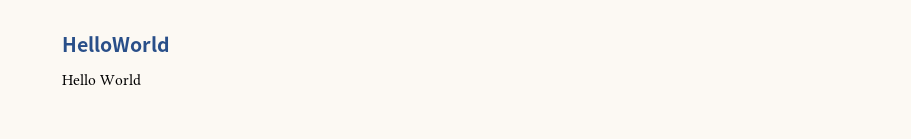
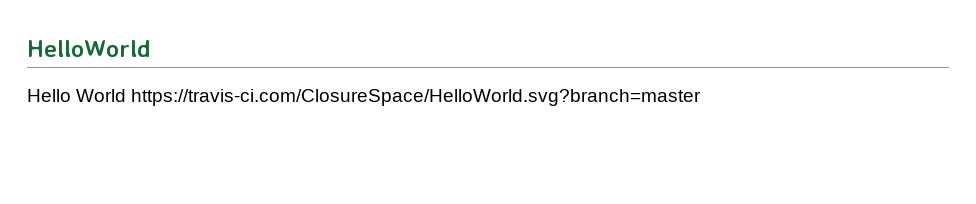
- Hello World
+ Hello World https://travis-ci.com/ClosureSpace/HelloWorld.svg?branch=master

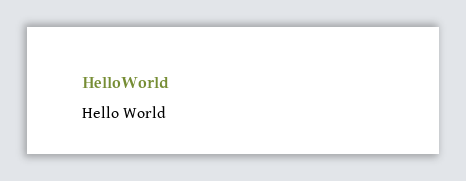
- Hello World https://travis-ci.com/ClosureSpace/HelloWorld.svg?branch=master
+ Hello World

